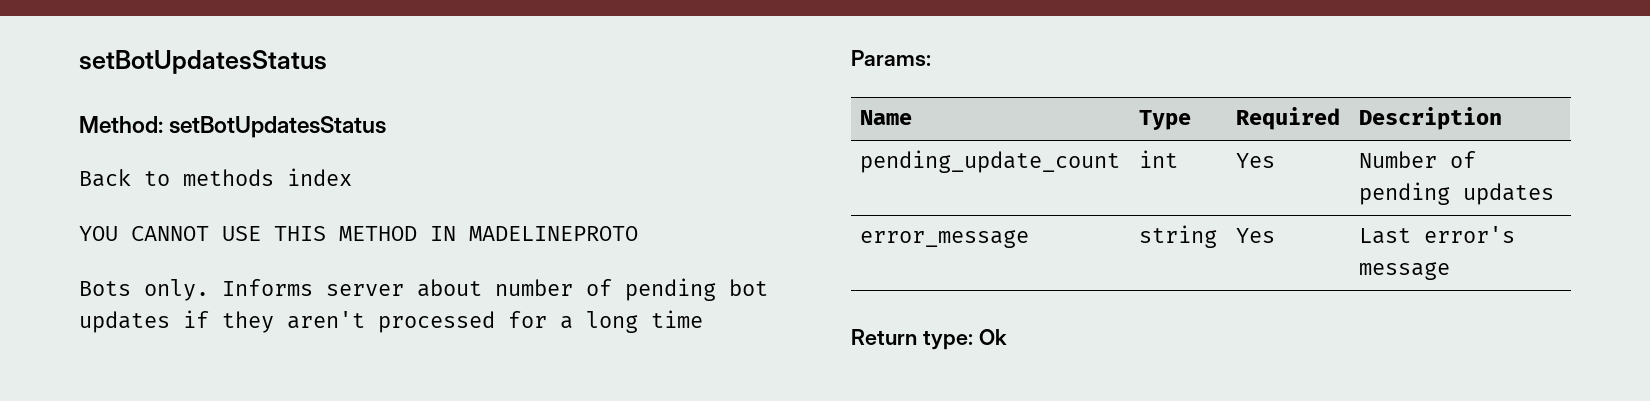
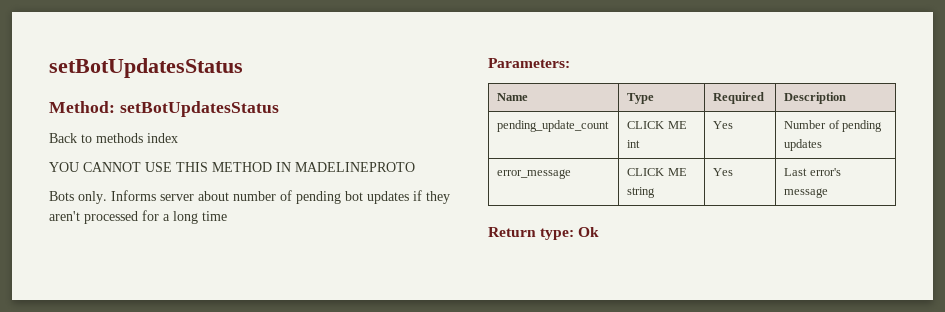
- Params:
+ Parameters:
- pending_update_count | int | Yes | Number of pending updates
+ pending_update_count | CLICK ME int | Yes | Number of pending updates
- error_message | string | Yes | Last error's message
+ error_message | CLICK ME string | Yes | Last error's message

